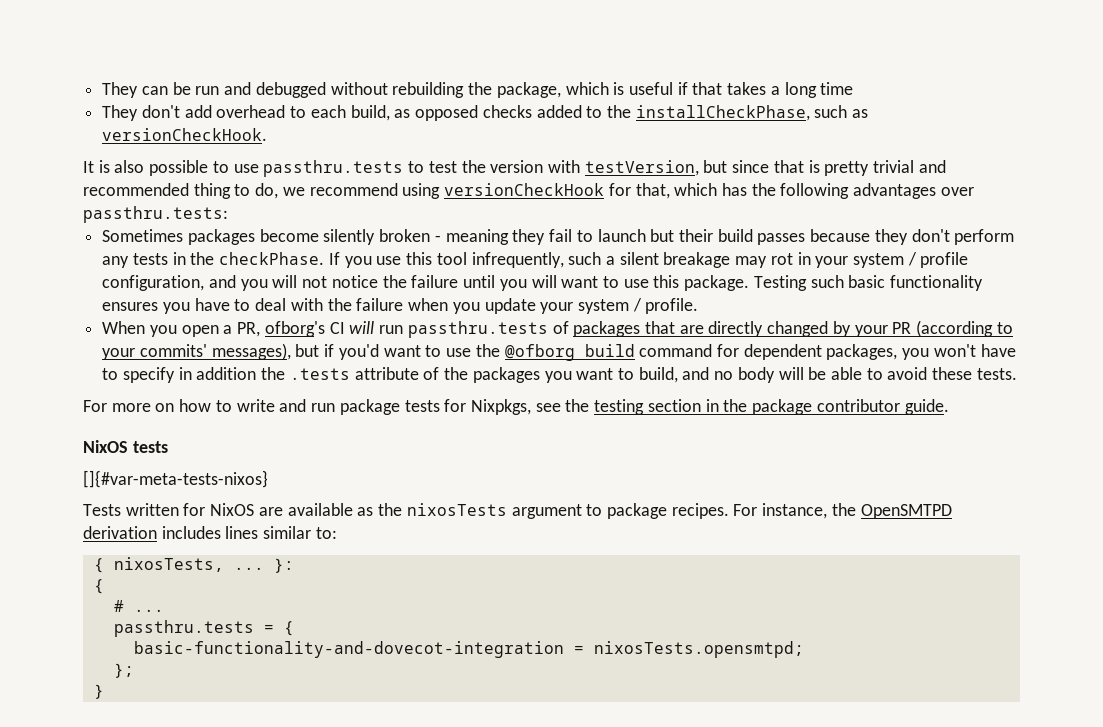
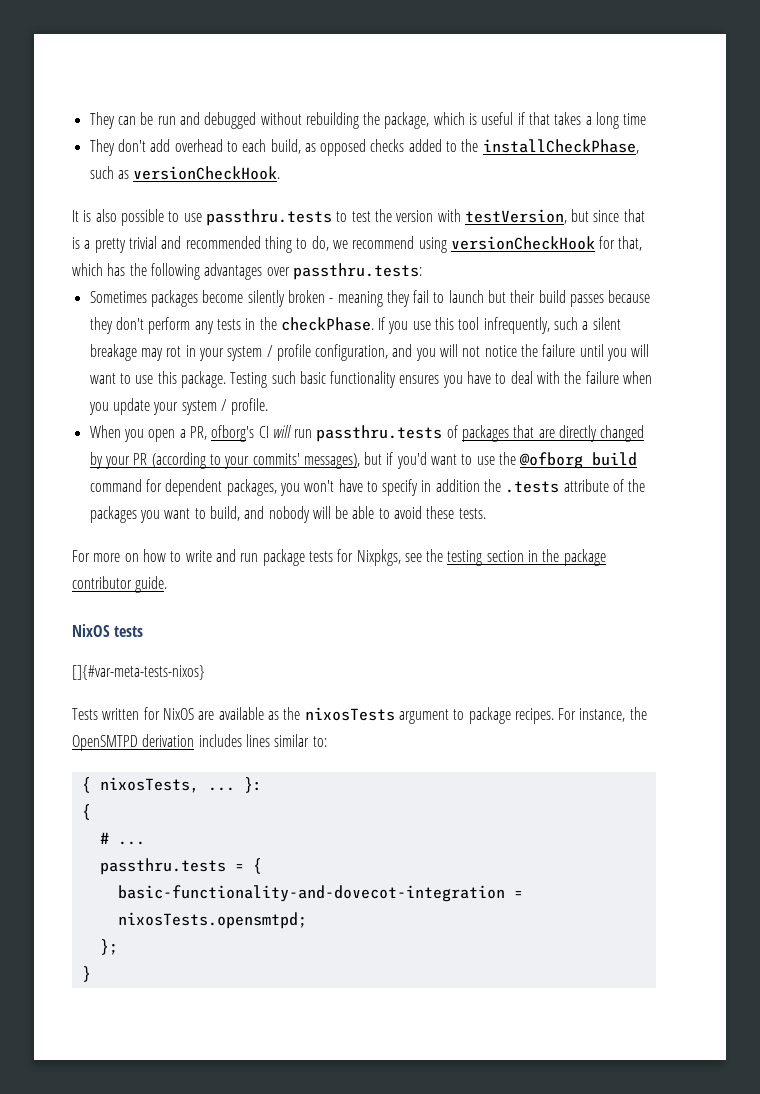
- It is also possible to use passthru.tests to test the version with testVersion, but since that is pretty trivial and recommended thing to do, we recommend using versionCheckHook for that, which has the following advantages over passthru.tests:
+ It is also possible to use passthru.tests to test the version with testVersion, but since that is a pretty trivial and recommended thing to do, we recommend using versionCheckHook for that, which has the following advantages over passthru.tests:
- When you open a PR, ofborg's CI will run passthru.tests of packages that are directly changed by your PR (according to your commits' messages), but if you'd want to use the @ofborg build command for dependent packages, you won't have to specify in addition the .tests attribute of the packages you want to build, and no body will be able to avoid these tests.
+ When you open a PR, ofborg's CI will run passthru.tests of packages that are directly changed by your PR (according to your commits' messages), but if you'd want to use the @ofborg build command for dependent packages, you won't have to specify in addition the .tests attribute of the packages you want to build, and nobody will be able to avoid these tests.

